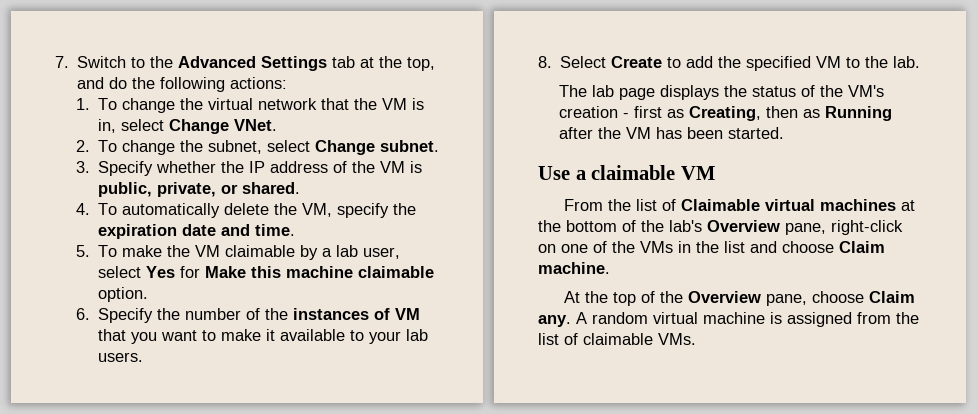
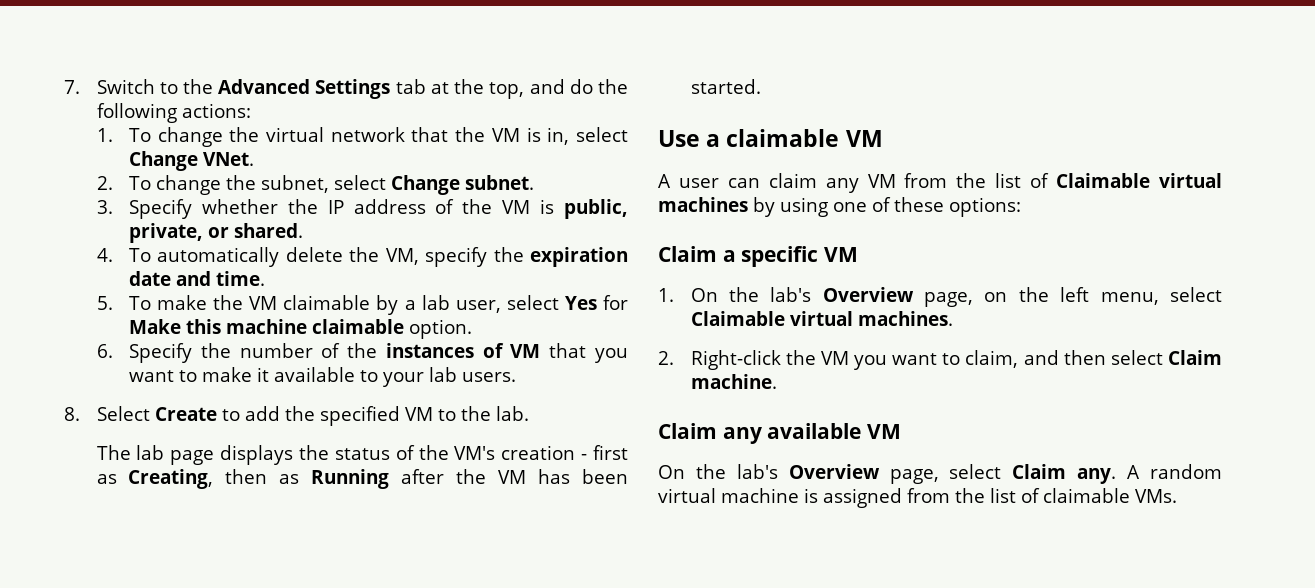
- From the list of Claimable virtual machines at the bottom of the lab's Overview pane, right-click on one of the VMs in the list and choose Claim machine.
- At the top of the Overview pane, choose Claim any.
+ A user can claim any VM from the list of Claimable virtual machines by using one of these options:
+ Claim a specific VM
+ 1. On the lab's Overview page, on the left menu, select Claimable virtual machines.
+ 2. Right-click the VM you want to claim, and then select Claim machine.
+ Claim any available VM
+ On the lab's Overview page, select Claim any.

